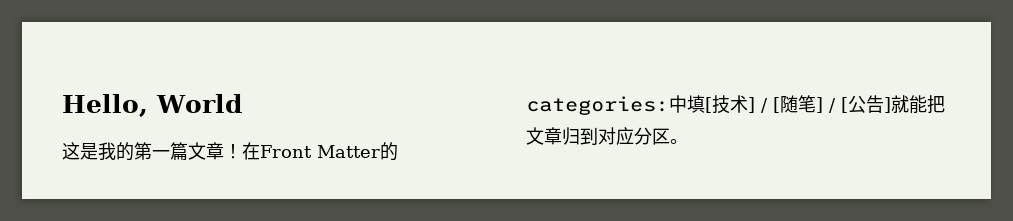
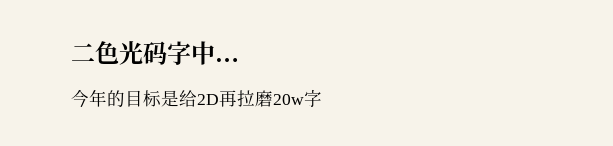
- Hello, World
- 这是我的第一篇文章！在Front Matter的categories:中填[技术] / [随笔] / [公告]就能把文章归到对应分区。
+ 二色光码字中…
+ 今年的目标是给2D再拉磨20w字

